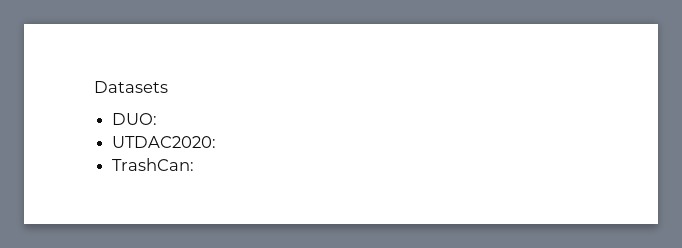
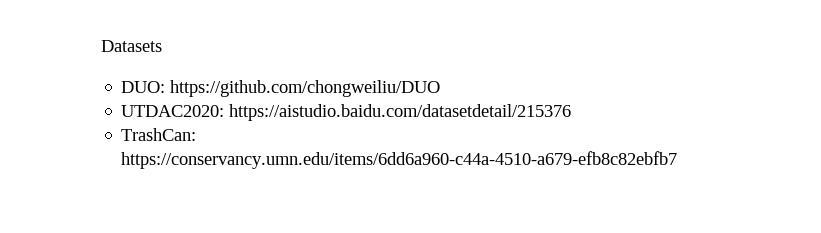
- DUO:
+ DUO: https://github.com/chongweiliu/DUO
- UTDAC2020:
+ UTDAC2020: https://aistudio.baidu.com/datasetdetail/215376
- TrashCan:
+ TrashCan: https://conservancy.umn.edu/items/6dd6a960-c44a-4510-a679-efb8c82ebfb7

